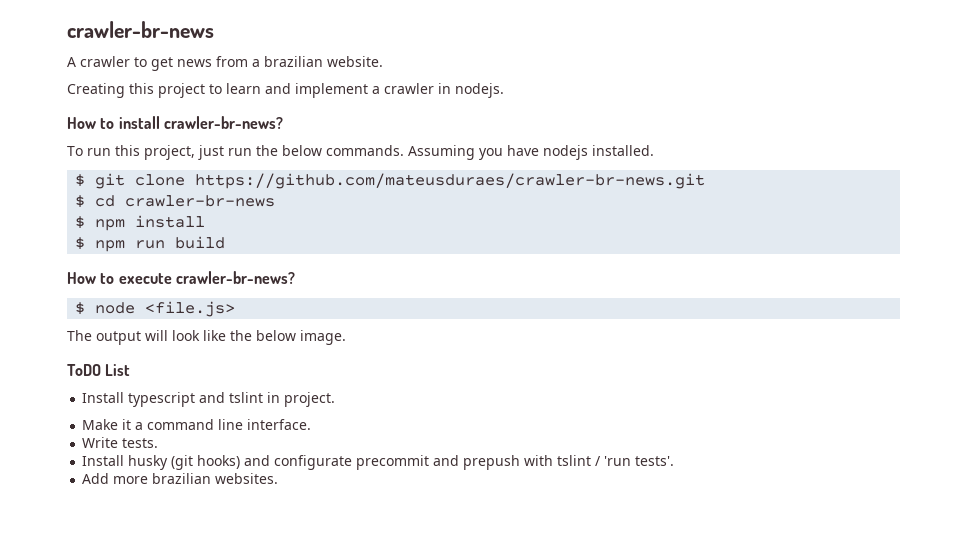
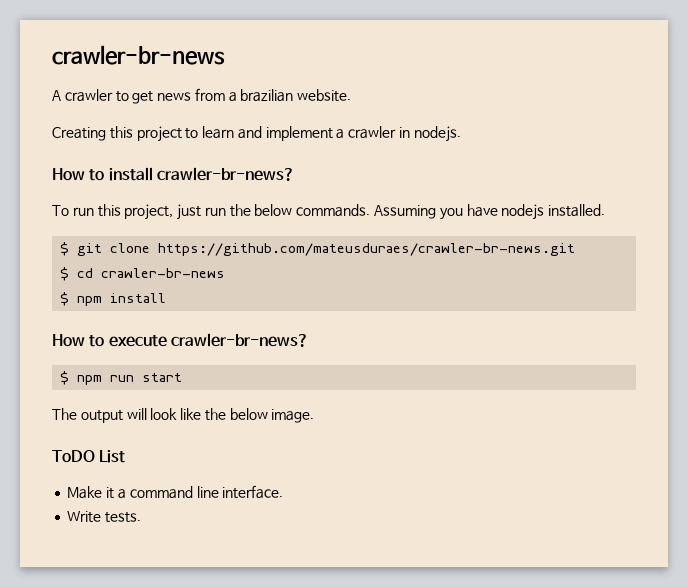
- $ npm run build
- $ node <file.js>
+ $ npm run start
- Install typescript and tslint in project.
- Install husky (git hooks) and configurate precommit and prepush with tslint / 'run tests'.
- Add more brazilian websites.

